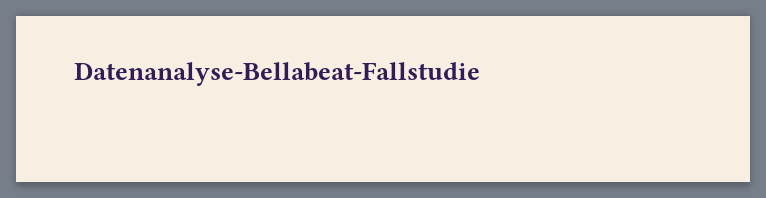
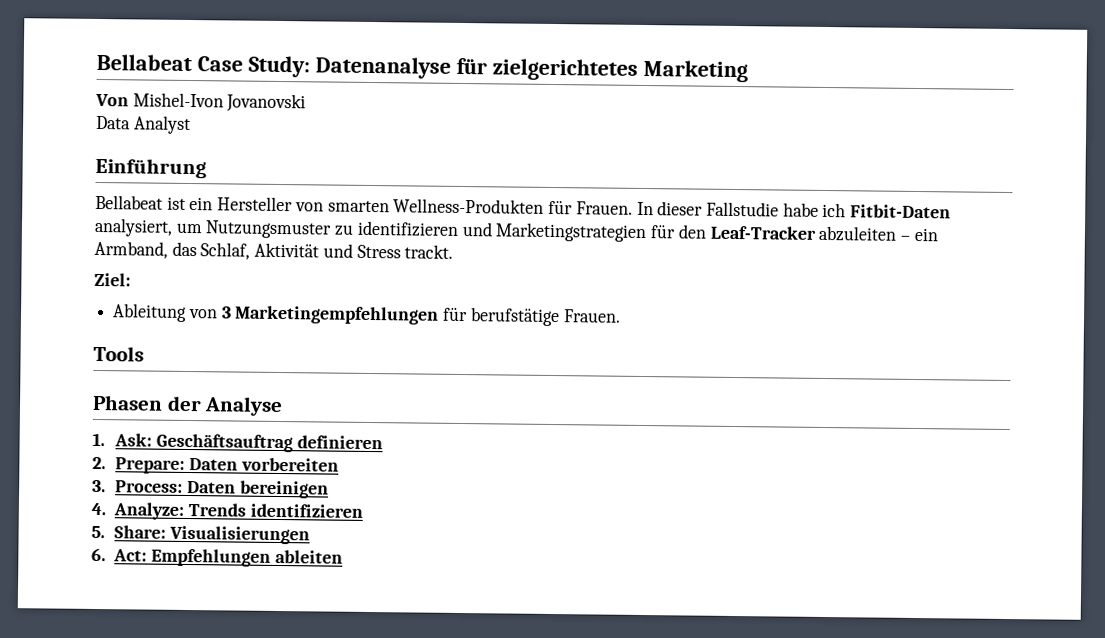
- Datenanalyse-Bellabeat-Fallstudie
+ Bellabeat Case Study: Datenanalyse für zielgerichtetes Marketing
+ Von Mishel-Ivon Jovanovski
+ Data Analyst
+ Einführung
+ Bellabeat ist ein Hersteller von smarten Wellness-Produkten für Frauen. In dieser Fallstudie habe ich Fitbit-Daten analysiert, um Nutzungsmuster zu identifizieren und Marketingstrategien für den Leaf-Tracker abzuleiten – ein Armband, das Schlaf, Aktivität und Stress trackt.
+ Ziel:
+ Ableitung von 3 Marketingempfehlungen für berufstätige Frauen.
+ Tools
+ Phasen der Analyse
+ 1. Ask: Geschäftsauftrag definieren
+ 2. Prepare: Daten vorbereiten
+ 3. Process: Daten bereinigen
+ 4. Analyze: Trends identifizieren
+ 5. Share: Visualisierungen
+ 6. Act: Empfehlungen ableiten

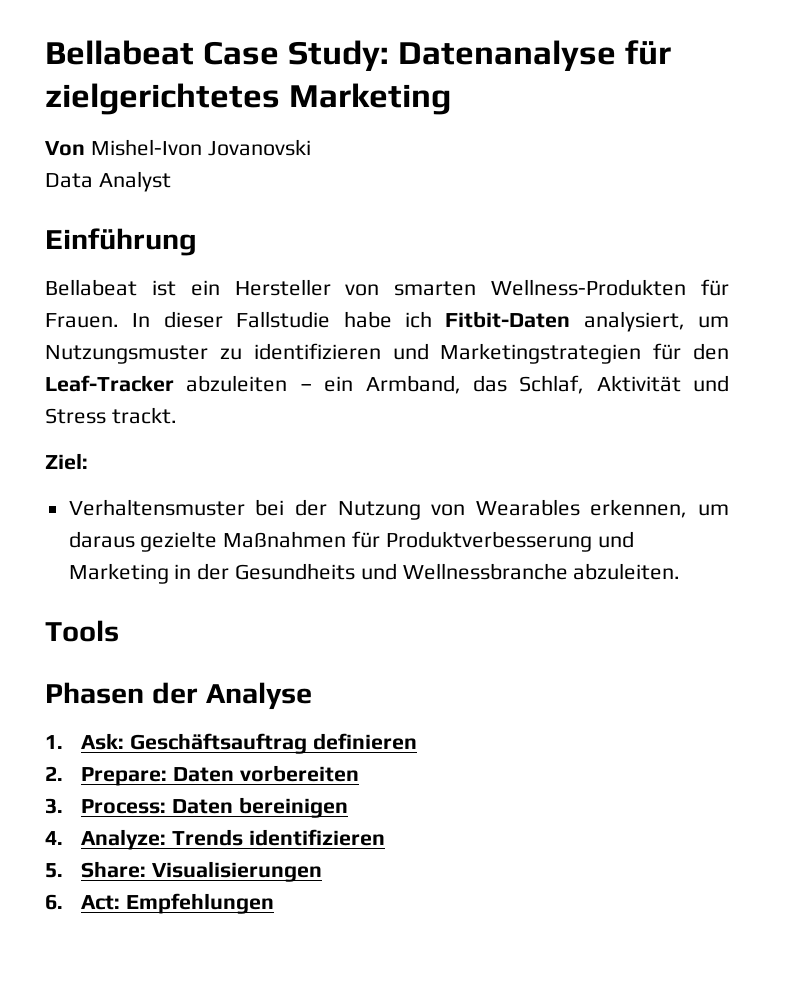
- Ableitung von 3 Marketingempfehlungen für berufstätige Frauen.
+ Verhaltensmuster bei der Nutzung von Wearables erkennen, um daraus gezielte Maßnahmen für Produktverbesserung und Marketing in der Gesundheits und Wellnessbranche abzuleiten.
- 6. Act: Empfehlungen ableiten
+ 6. Act: Empfehlungen

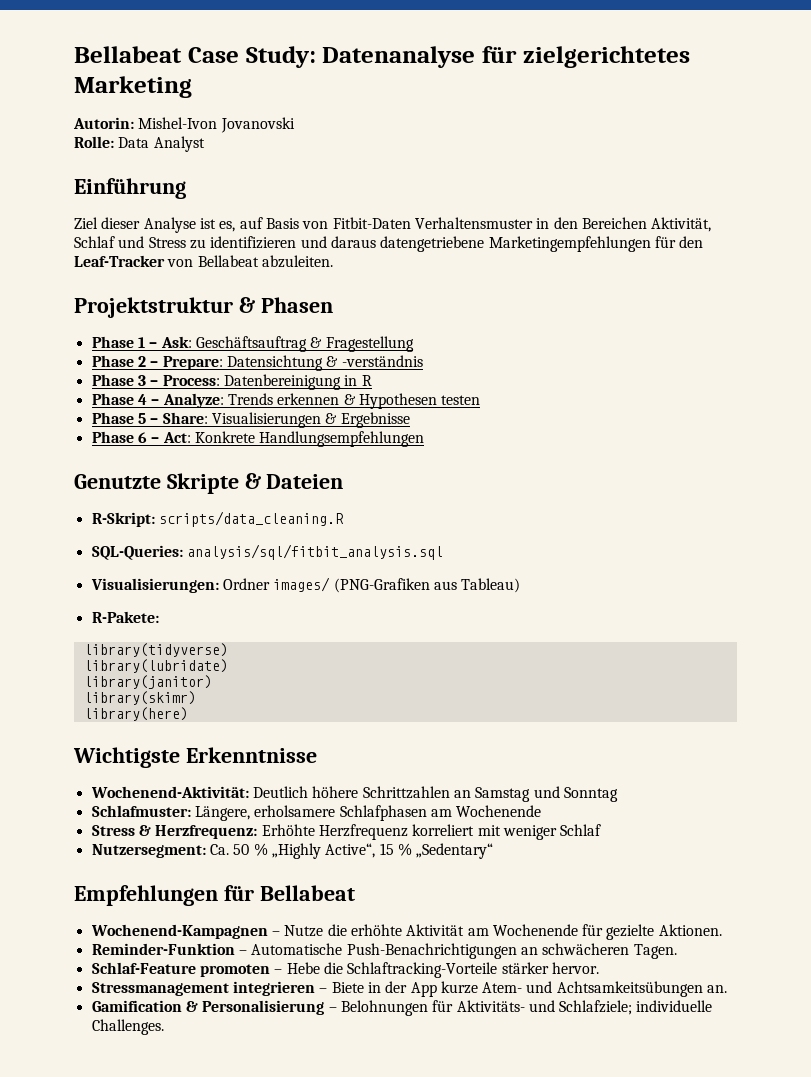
- Von Mishel-Ivon Jovanovski
+ Autorin: Mishel-Ivon Jovanovski
- Data Analyst
+ Rolle: Data Analyst
- Bellabeat ist ein Hersteller von smarten Wellness-Produkten für Frauen. In dieser Fallstudie habe ich Fitbit-Daten analysiert, um Nutzungsmuster zu identifizieren und Marketingstrategien für den Leaf-Tracker abzuleiten – ein Armband, das Schlaf, Aktivität und Stress trackt.
- Ziel:
- Verhaltensmuster bei der Nutzung von Wearables erkennen, um daraus gezielte Maßnahmen für Produktverbesserung und Marketing in der Gesundheits und Wellnessbranche abzuleiten.
- Tools
- Phasen der Analyse
- 1. Ask: Geschäftsauftrag definieren
- 2. Prepare: Daten vorbereiten
- 3. Process: Daten bereinigen
- 4. Analyze: Trends identifizieren
- 5. Share: Visualisierungen
- 6. Act: Empfehlungen
+ Ziel dieser Analyse ist es, auf Basis von Fitbit-Daten Verhaltensmuster in den Bereichen Aktivität, Schlaf und Stress zu identifizieren und daraus datengetriebene Marketingempfehlungen für den Leaf-Tracker von Bellabeat abzuleiten.
+ Projektstruktur & Phasen
+ Phase 1 – Ask: Geschäftsauftrag & Fragestellung
+ Phase 2 – Prepare: Datensichtung & -verständnis
+ Phase 3 – Process: Datenbereinigung in R
+ Phase 4 – Analyze: Trends erkennen & Hypothesen testen
+ Phase 5 – Share: Visualisierungen & Ergebnisse
+ Phase 6 – Act: Konkrete Handlungsempfehlungen
+ Genutzte Skripte & Dateien
+ R-Skript: scripts/data_cleaning.R
+ SQL-Queries: analysis/sql/fitbit_analysis.sql
+ Visualisierungen: Ordner images/ (PNG-Grafiken aus Tableau)
+ R-Pakete:
+ library(tidyverse)
+ library(lubridate)
+ library(janitor)
+ library(skimr)
+ library(here)
+ Wichtigste Erkenntnisse
+ Wochenend-Aktivität: Deutlich höhere Schrittzahlen an Samstag und Sonntag
+ Schlafmuster: Längere, erholsamere Schlafphasen am Wochenende
+ Stress & Herzfrequenz: Erhöhte Herzfrequenz korreliert mit weniger Schlaf
+ Nutzersegment: Ca. 50 % „Highly Active“, 15 % „Sedentary“
+ Empfehlungen für Bellabeat
+ Wochenend-Kampagnen – Nutze die erhöhte Aktivität am Wochenende für gezielte Aktionen.
+ Reminder-Funktion – Automatische Push-Benachrichtigungen an schwächeren Tagen.
+ Schlaf-Feature promoten – Hebe die Schlaftracking-Vorteile stärker hervor.
+ Stressmanagement integrieren – Biete in der App kurze Atem- und Achtsamkeitsübungen an.
+ Gamification & Personalisierung – Belohnungen für Aktivitäts- und Schlafziele; individuelle Challenges.

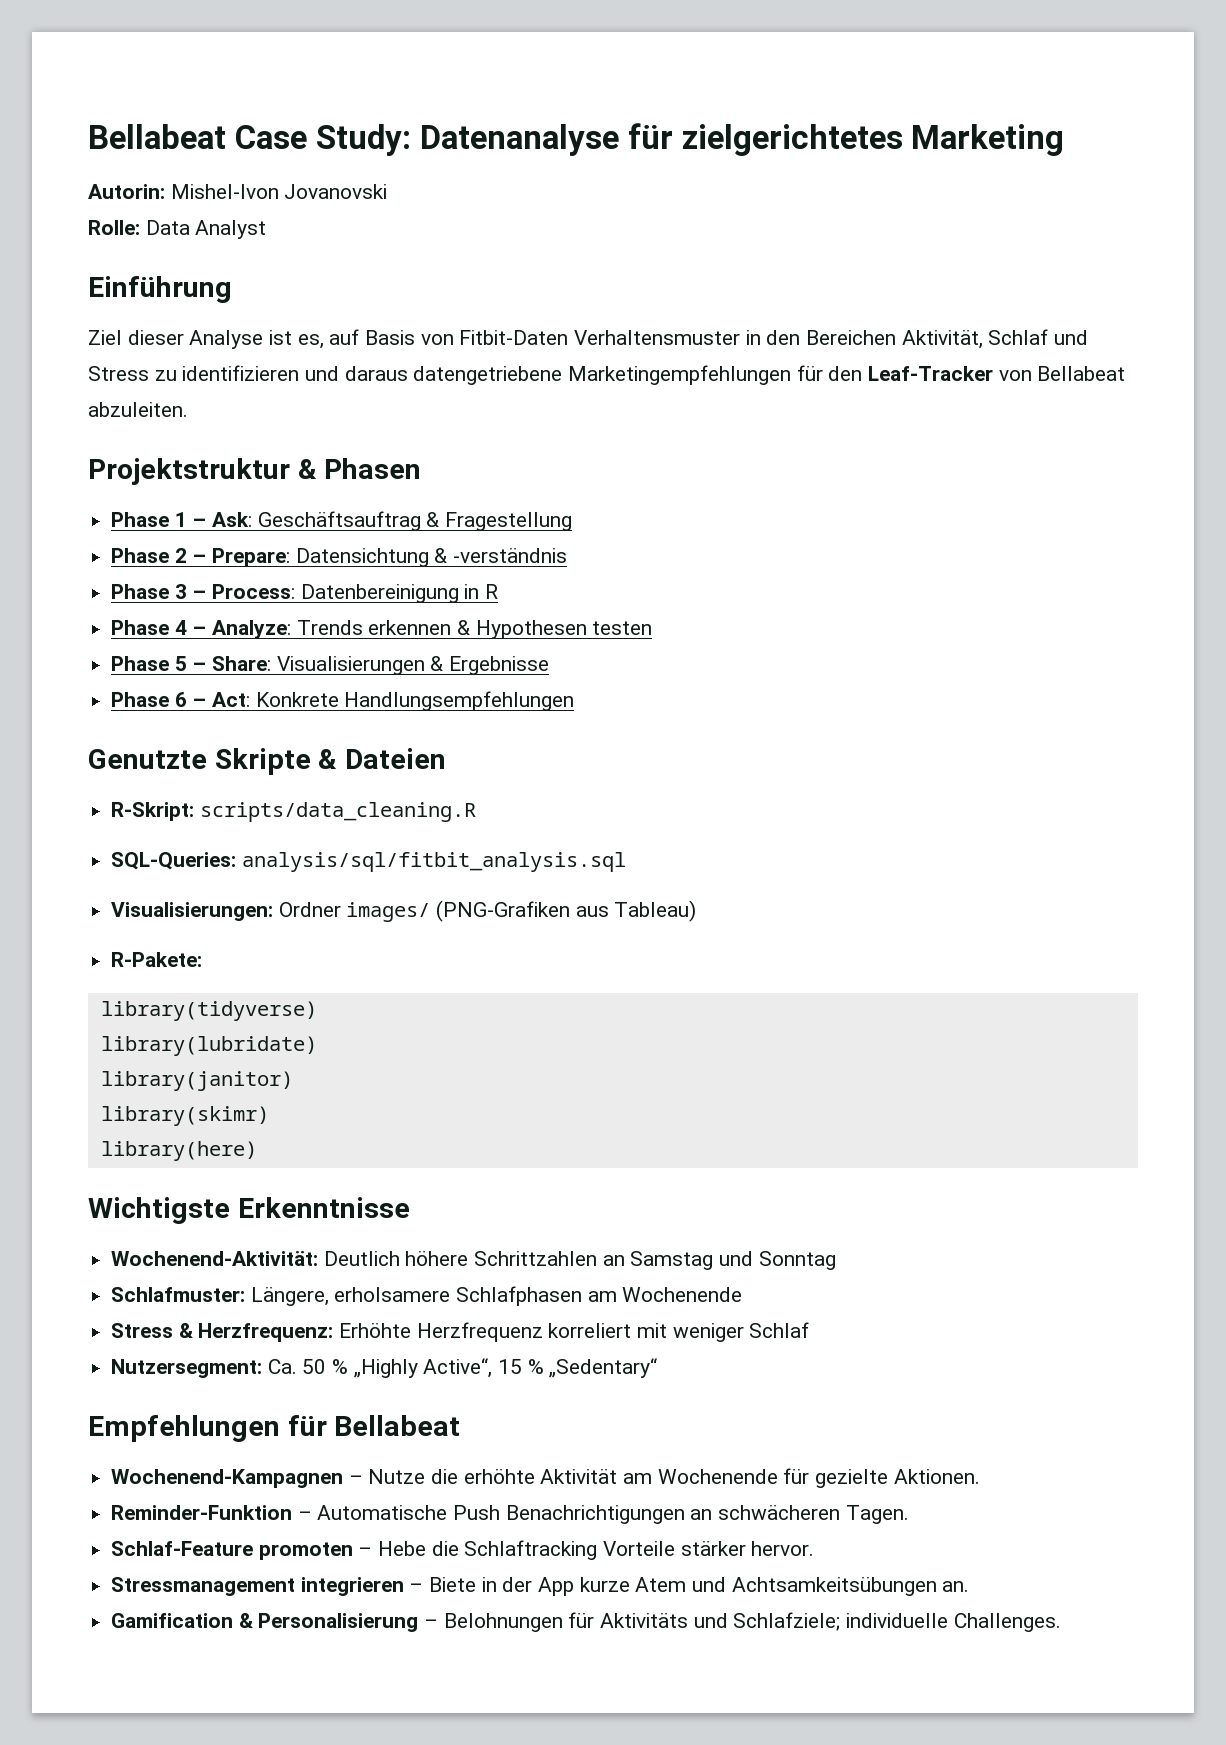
- Reminder-Funktion – Automatische Push-Benachrichtigungen an schwächeren Tagen.
+ Reminder-Funktion – Automatische Push Benachrichtigungen an schwächeren Tagen.
- Schlaf-Feature promoten – Hebe die Schlaftracking-Vorteile stärker hervor.
+ Schlaf-Feature promoten – Hebe die Schlaftracking Vorteile stärker hervor.
- Stressmanagement integrieren – Biete in der App kurze Atem- und Achtsamkeitsübungen an.
+ Stressmanagement integrieren – Biete in der App kurze Atem und Achtsamkeitsübungen an.
- Gamification & Personalisierung – Belohnungen für Aktivitäts- und Schlafziele; individuelle Challenges.
+ Gamification & Personalisierung – Belohnungen für Aktivitäts und Schlafziele; individuelle Challenges.

